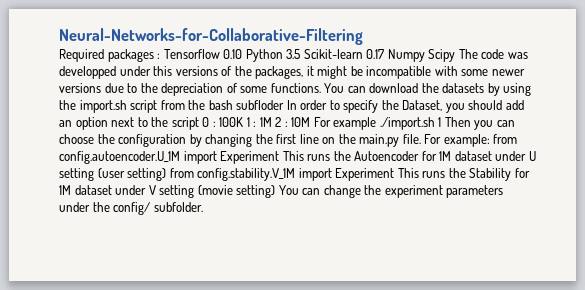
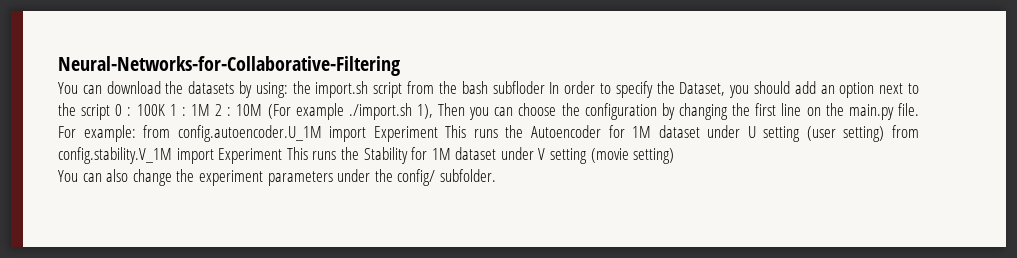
- Required packages : Tensorflow 0.10 Python 3.5 Scikit-learn 0.17 Numpy Scipy The code was developped under this versions of the packages, it might be incompatible with some newer versions due to the depreciation of some functions. You can download the datasets by using the import.sh script from the bash subfloder In order to specify the Dataset, you should add an option next to the script 0 : 100K 1 : 1M 2 : 10M For example ./import.sh 1 Then you can choose the configuration by changing the first line on the main.py file.
+ You can download the datasets by using: the import.sh script from the bash subfloder In order to specify the Dataset, you should add an option next to the script 0 : 100K 1 : 1M 2 : 10M (For example ./import.sh 1), Then you can choose the configuration by changing the first line on the main.py file.
- For example: from config.autoencoder.U_1M import Experiment This runs the Autoencoder for 1M dataset under U setting (user setting) from config.stability.V_1M import Experiment This runs the Stability for 1M dataset under V setting (movie setting) You can change the experiment parameters under the config/ subfolder.
+ For example: from config.autoencoder.U_1M import Experiment This runs the Autoencoder for 1M dataset under U setting (user setting) from config.stability.V_1M import Experiment This runs the Stability for 1M dataset under V setting (movie setting)
+ You can also change the experiment parameters under the config/ subfolder.

